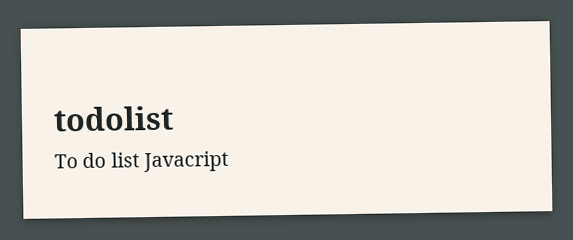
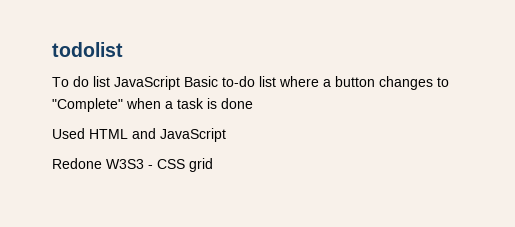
- To do list Javacript
+ To do list JavaScript Basic to-do list where a button changes to "Complete" when a task is done
+ Used HTML and JavaScript
+ Redone W3S3 - CSS grid

